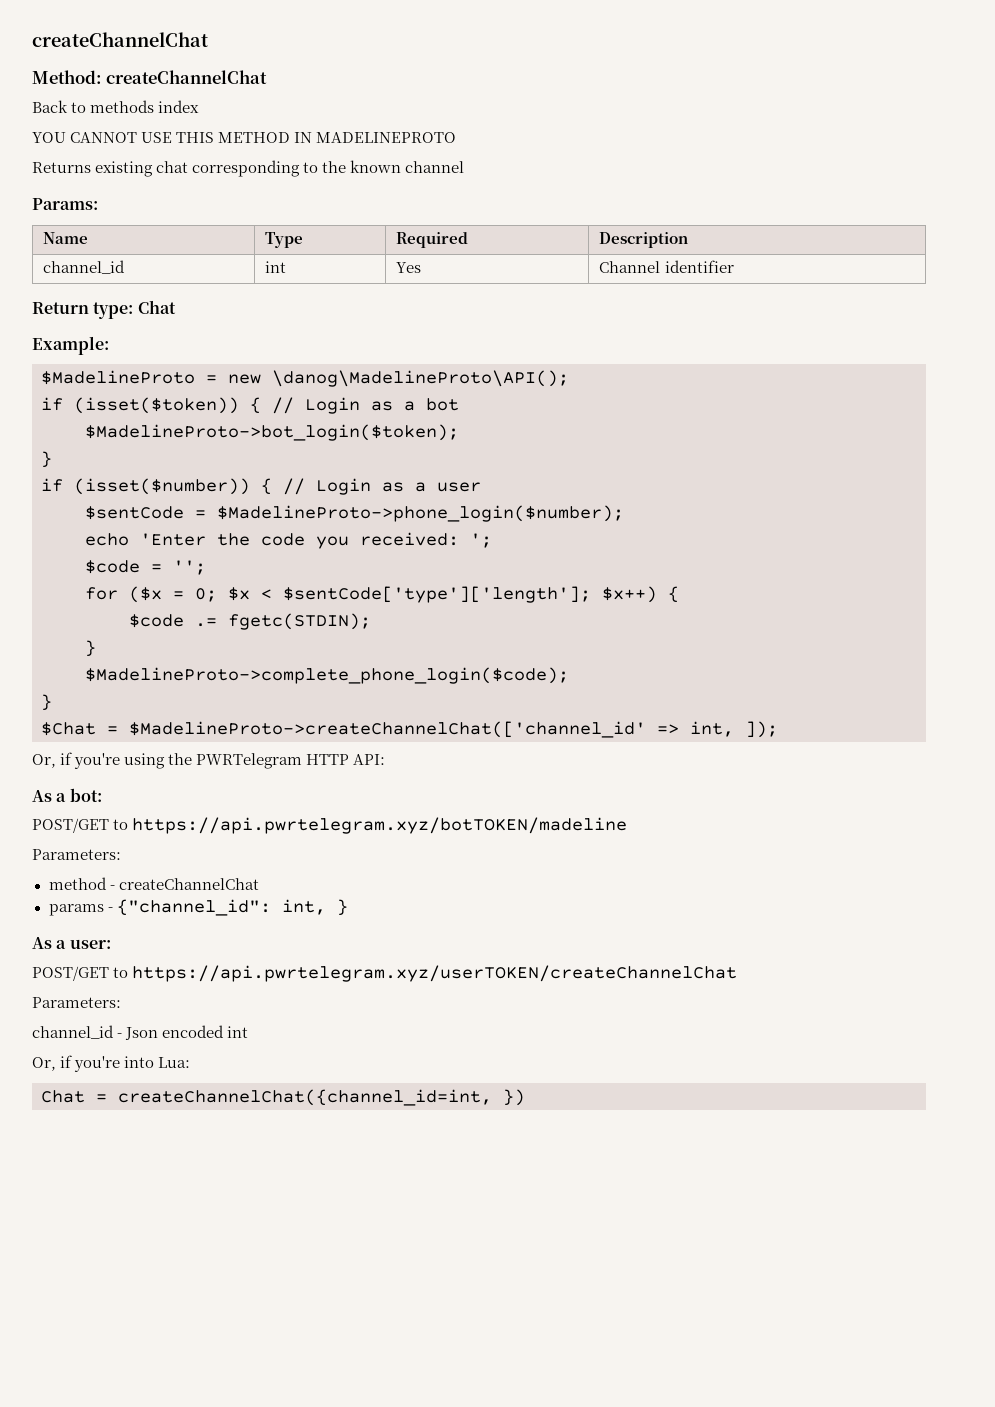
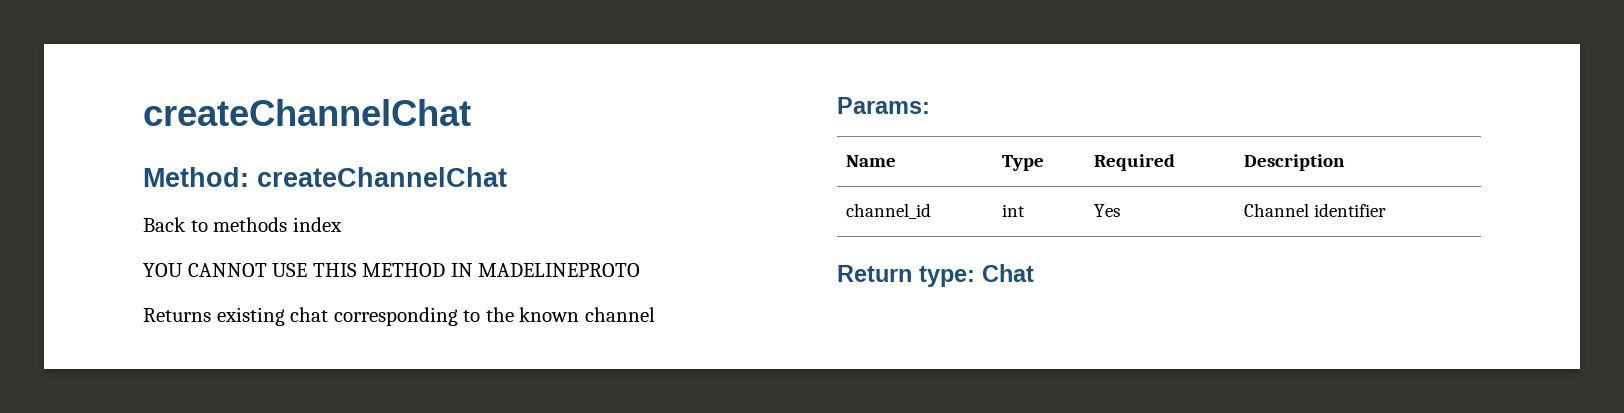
- Example:
- $MadelineProto = new \danog\MadelineProto\API();
- if (isset($token)) { // Login as a bot
- $MadelineProto->bot_login($token);
- }
- if (isset($number)) { // Login as a user
- $sentCode = $MadelineProto->phone_login($number);
- echo 'Enter the code you received: ';
- $code = '';
- for ($x = 0; $x < $sentCode['type']['length']; $x++) {
- $code .= fgetc(STDIN);
- }
- $MadelineProto->complete_phone_login($code);
- }
- $Chat = $MadelineProto->createChannelChat(['channel_id' => int, ]);
- Or, if you're using the PWRTelegram HTTP API:
- As a bot:
- POST/GET to https://api.pwrtelegram.xyz/botTOKEN/madeline
- Parameters:
- method - createChannelChat
- params - {"channel_id": int, }
- As a user:
- POST/GET to https://api.pwrtelegram.xyz/userTOKEN/createChannelChat
- Parameters:
- channel_id - Json encoded int
- Or, if you're into Lua:
- Chat = createChannelChat({channel_id=int, })

